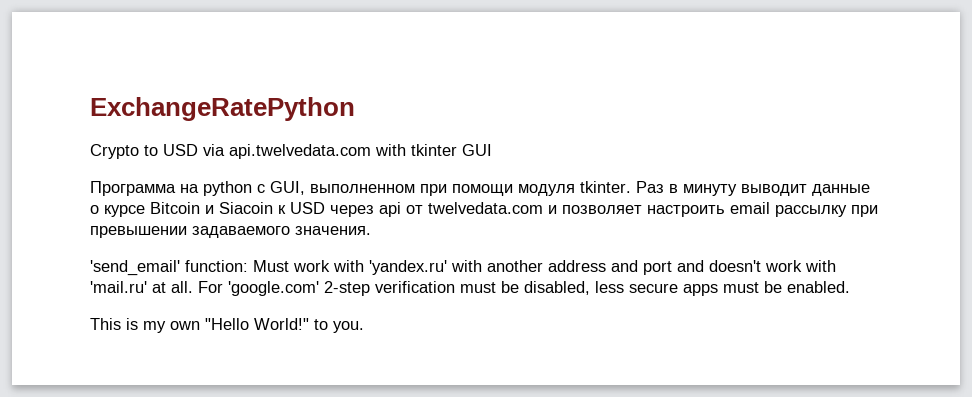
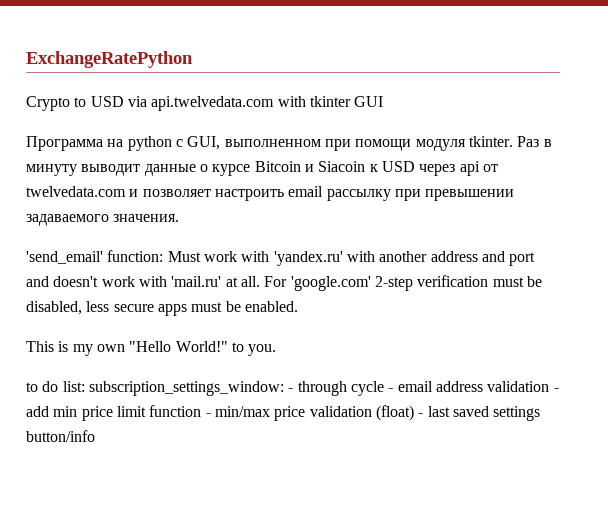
+ to do list: subscription_settings_window: - through cycle - email address validation - add min price limit function - min/max price validation (float) - last saved settings button/info

